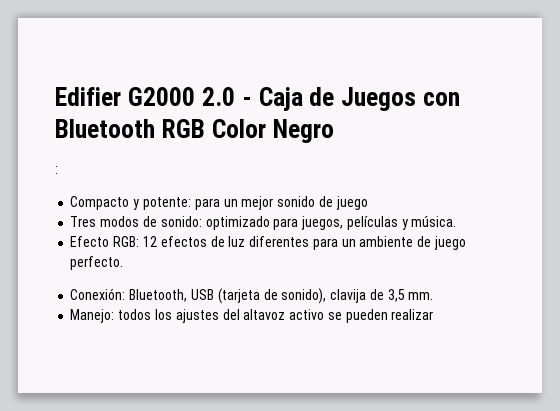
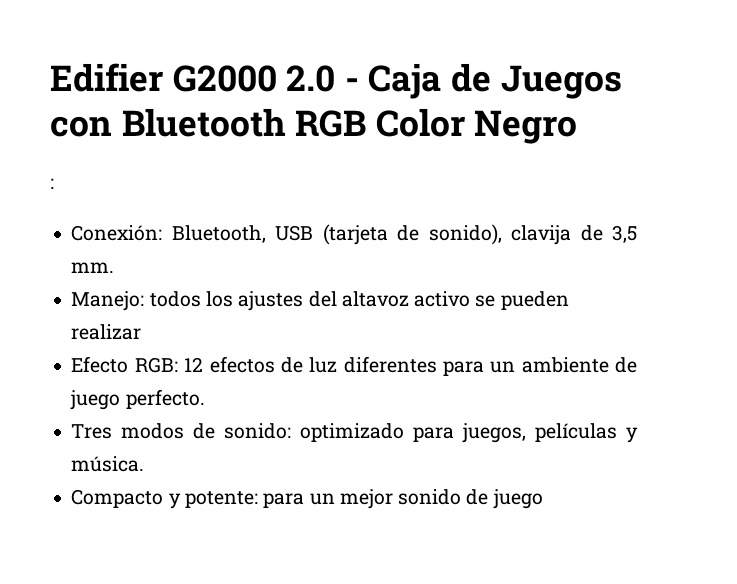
- Compacto y potente: para un mejor sonido de juego
- Tres modos de sonido: optimizado para juegos, películas y música.
- Efecto RGB: 12 efectos de luz diferentes para un ambiente de juego perfecto.
+ Efecto RGB: 12 efectos de luz diferentes para un ambiente de juego perfecto.
+ Tres modos de sonido: optimizado para juegos, películas y música.
+ Compacto y potente: para un mejor sonido de juego

